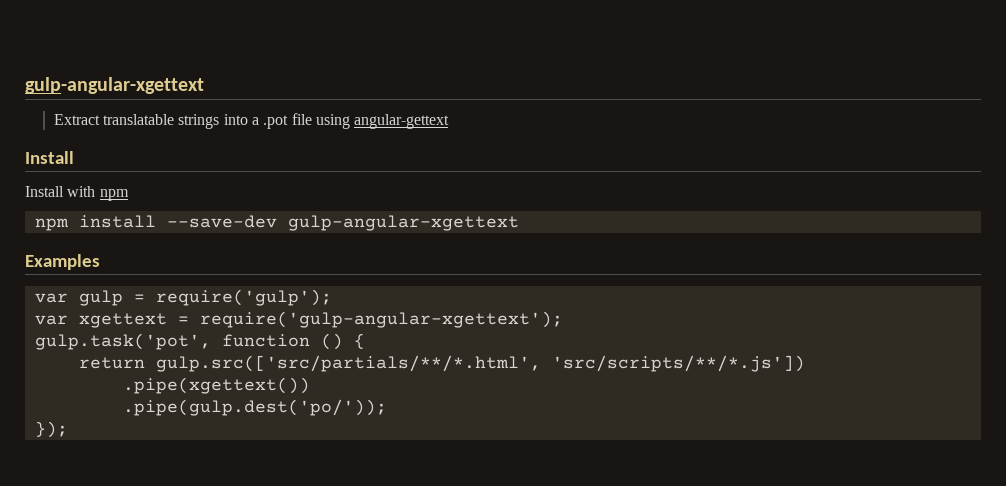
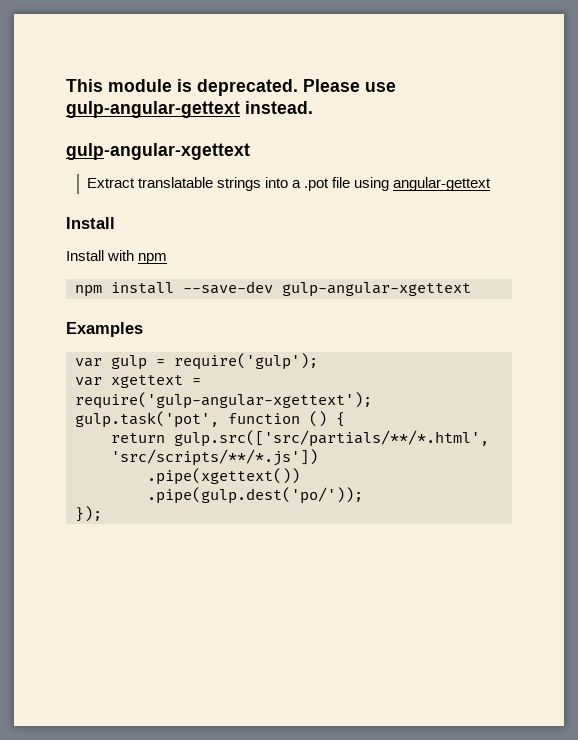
+ This module is deprecated. Please use gulp-angular-gettext instead.

